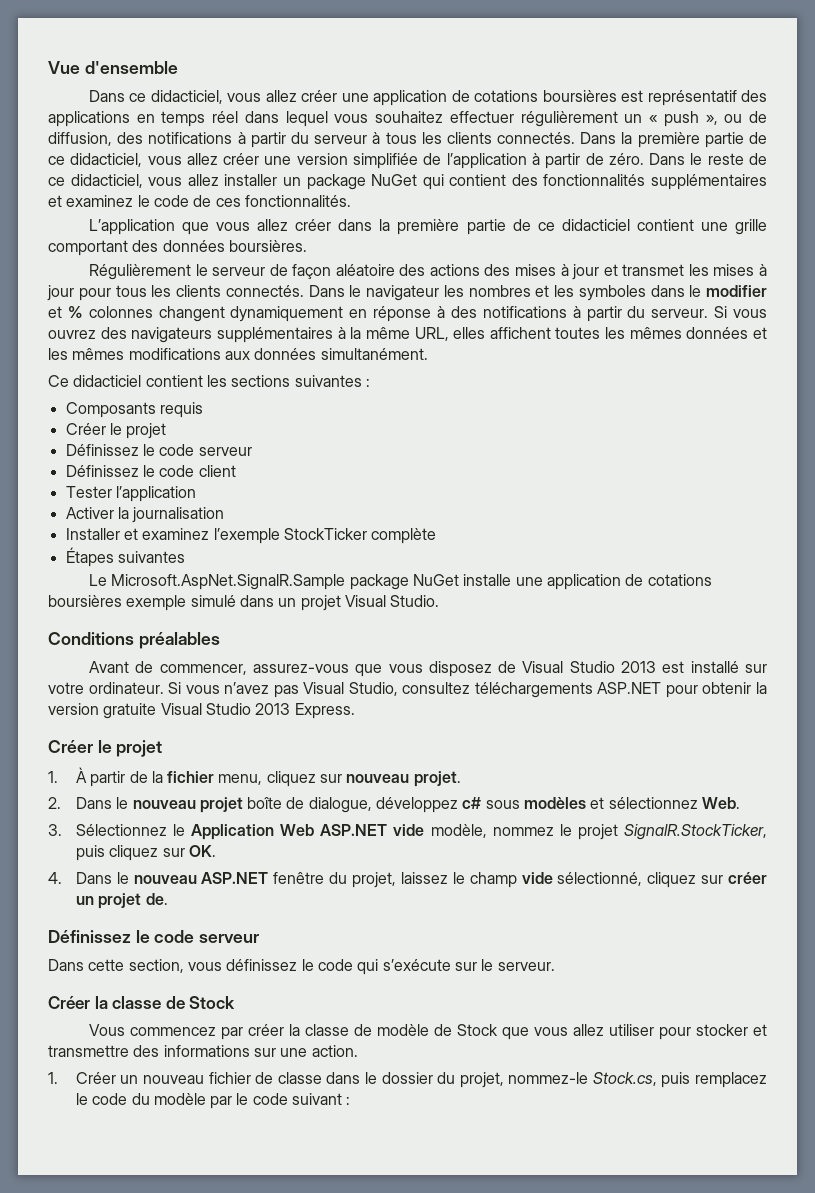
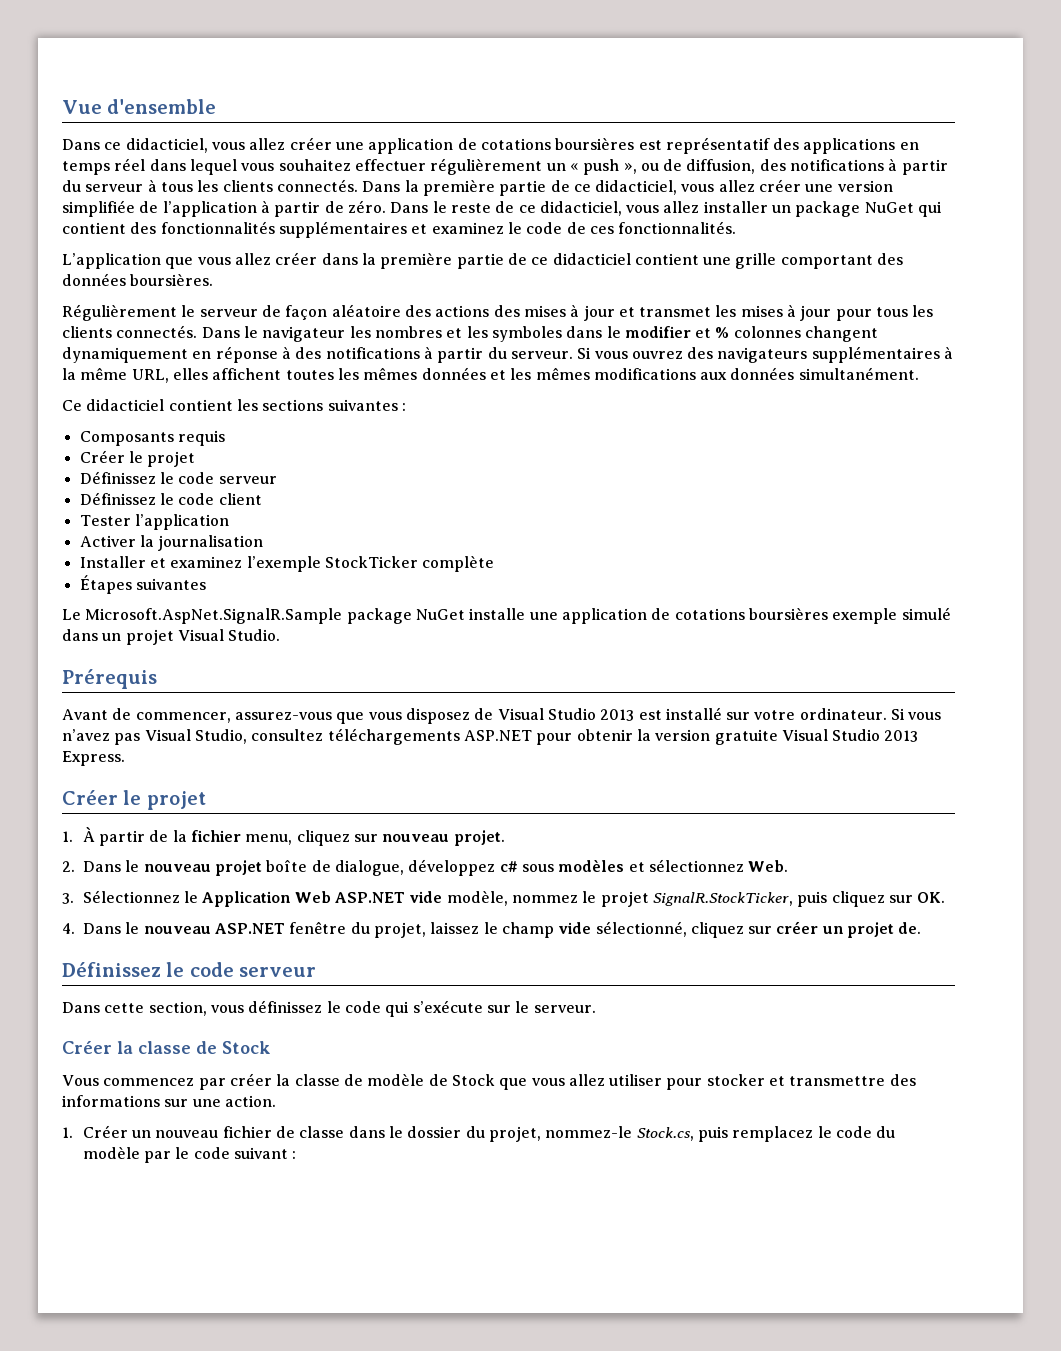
- Conditions préalables
+ Prérequis

